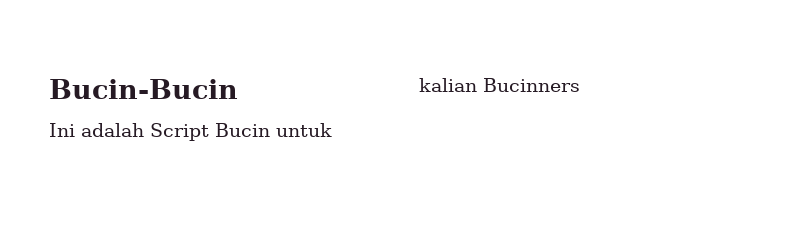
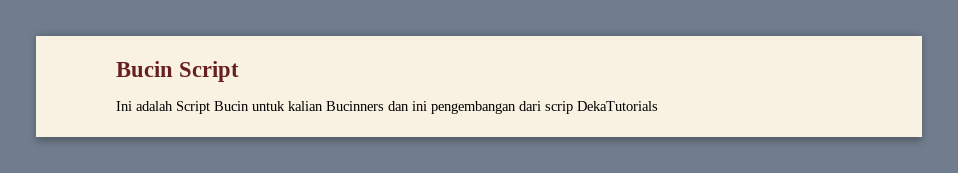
- Bucin-Bucin
+ Bucin Script
- Ini adalah Script Bucin untuk kalian Bucinners
+ Ini adalah Script Bucin untuk kalian Bucinners dan ini pengembangan dari scrip DekaTutorials

